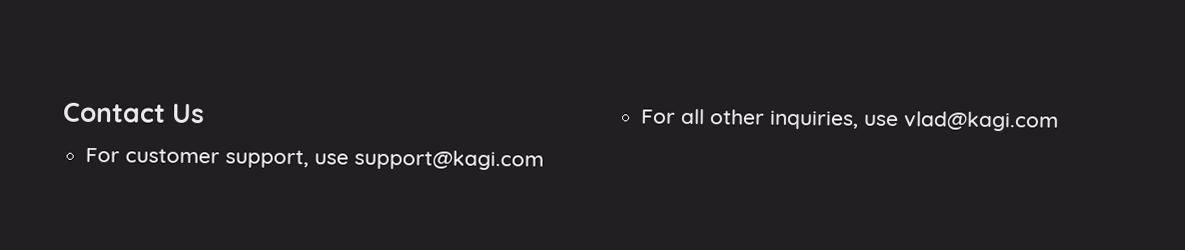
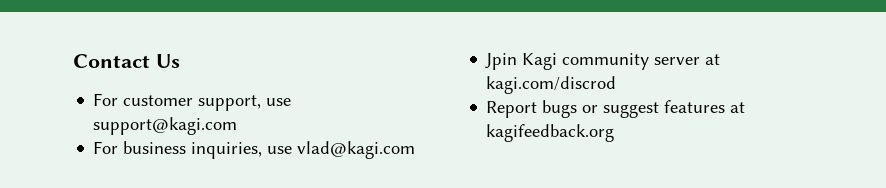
- For all other inquiries, use vlad@kagi.com
+ For business inquiries, use vlad@kagi.com
+ Jpin Kagi community server at kagi.com/discrod
+ Report bugs or suggest features at kagifeedback.org

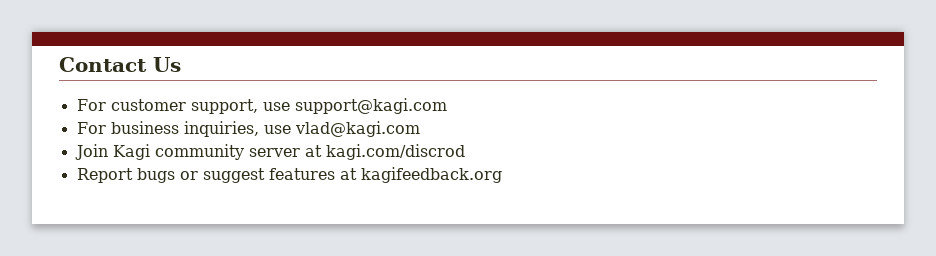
- Jpin Kagi community server at kagi.com/discrod
+ Join Kagi community server at kagi.com/discrod

